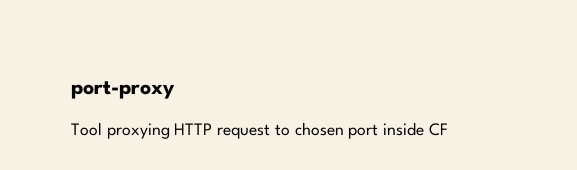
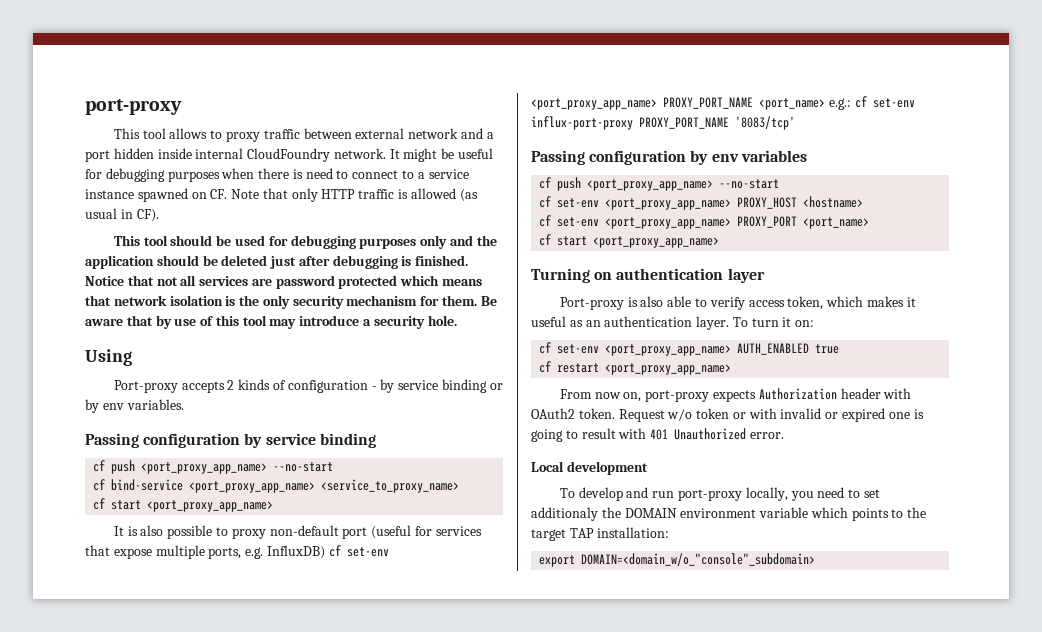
- Tool proxying HTTP request to chosen port inside CF
+ This tool allows to proxy traffic between external network and a port hidden inside internal CloudFoundry network. It might be useful for debugging purposes when there is need to connect to a service instance spawned on CF. Note that only HTTP traffic is allowed (as usual in CF).
+ This tool should be used for debugging purposes only and the application should be deleted just after debugging is finished. Notice that not all services are password protected which means that network isolation is the only security mechanism for them. Be aware that by use of this tool may introduce a security hole.
+ Using
+ Port-proxy accepts 2 kinds of configuration - by service binding or by env variables.
+ Passing configuration by service binding
+ cf push <port_proxy_app_name> --no-start
+ cf bind-service <port_proxy_app_name> <service_to_proxy_name>
+ cf start <port_proxy_app_name>
+ It is also possible to proxy non-default port (useful for services that expose multiple ports, e.g. InfluxDB) cf set-env <port_proxy_app_name> PROXY_PORT_NAME <port_name> e.g.: cf set-env influx-port-proxy PROXY_PORT_NAME '8083/tcp'
+ Passing configuration by env variables
+ cf push <port_proxy_app_name> --no-start
+ cf set-env <port_proxy_app_name> PROXY_HOST <hostname>
+ cf set-env <port_proxy_app_name> PROXY_PORT <port_name>
+ cf start <port_proxy_app_name>
+ Turning on authentication layer
+ Port-proxy is also able to verify access token, which makes it useful as an authentication layer. To turn it on:
+ cf set-env <port_proxy_app_name> AUTH_ENABLED true
+ cf restart <port_proxy_app_name>
+ From now on, port-proxy expects Authorization header with OAuth2 token. Request w/o token or with invalid or expired one is going to result with 401 Unauthorized error.
+ Local development
+ To develop and run port-proxy locally, you need to set additionaly the DOMAIN environment variable which points to the target TAP installation:
+ export DOMAIN=<domain_w/o_"console"_subdomain>

